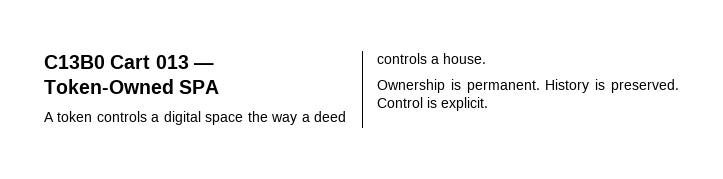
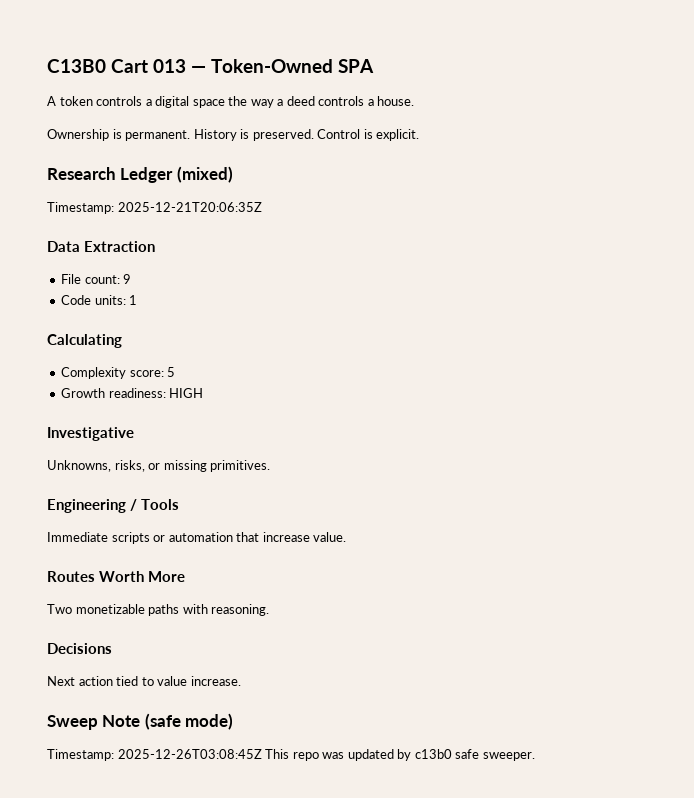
+ Research Ledger (mixed)
+ Timestamp: 2025-12-21T20:06:35Z
+ Data Extraction
+ File count: 9
+ Code units: 1
+ Calculating
+ Complexity score: 5
+ Growth readiness: HIGH
+ Investigative
+ Unknowns, risks, or missing primitives.
+ Engineering / Tools
+ Immediate scripts or automation that increase value.
+ Routes Worth More
+ Two monetizable paths with reasoning.
+ Decisions
+ Next action tied to value increase.
+ Sweep Note (safe mode)
+ Timestamp: 2025-12-26T03:08:45Z This repo was updated by c13b0 safe sweeper.

